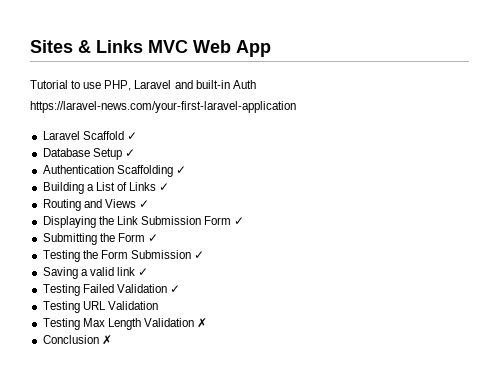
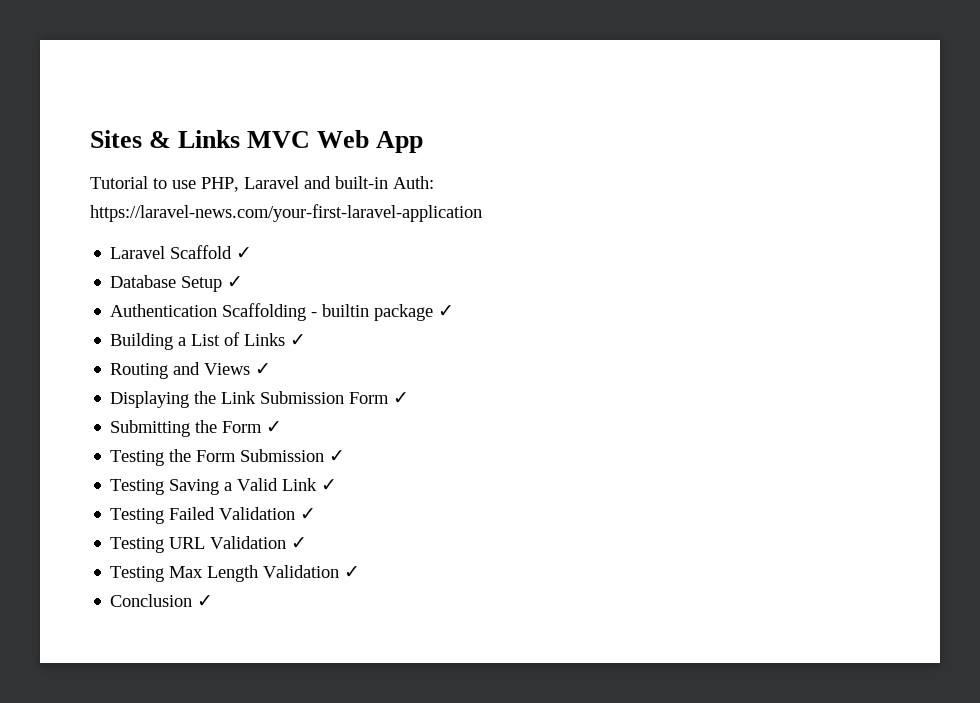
- Tutorial to use PHP, Laravel and built-in Auth
+ Tutorial to use PHP, Laravel and built-in Auth:
- Authentication Scaffolding ✓
+ Authentication Scaffolding - builtin package ✓
- Saving a valid link ✓
+ Testing Saving a Valid Link ✓
- Testing URL Validation
+ Testing URL Validation ✓
- Testing Max Length Validation ✗
+ Testing Max Length Validation ✓
- Conclusion ✗
+ Conclusion ✓

